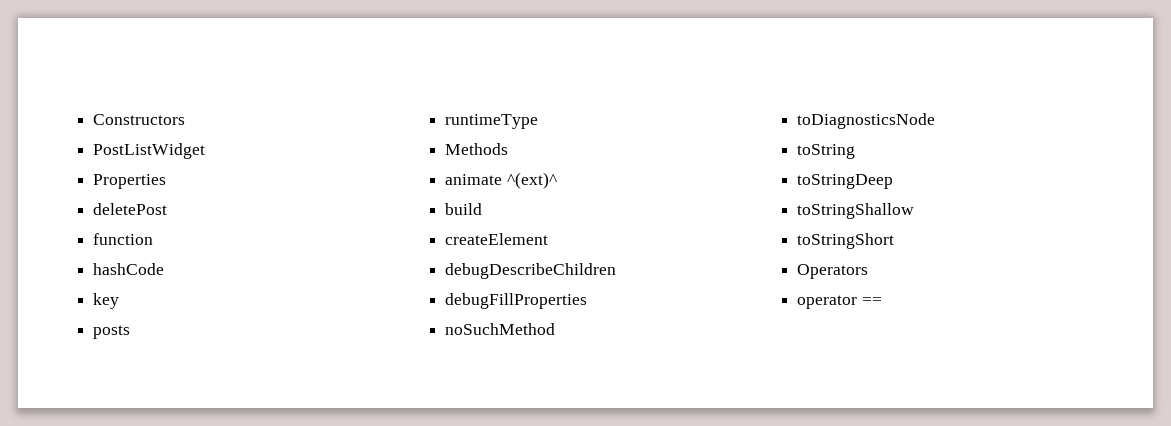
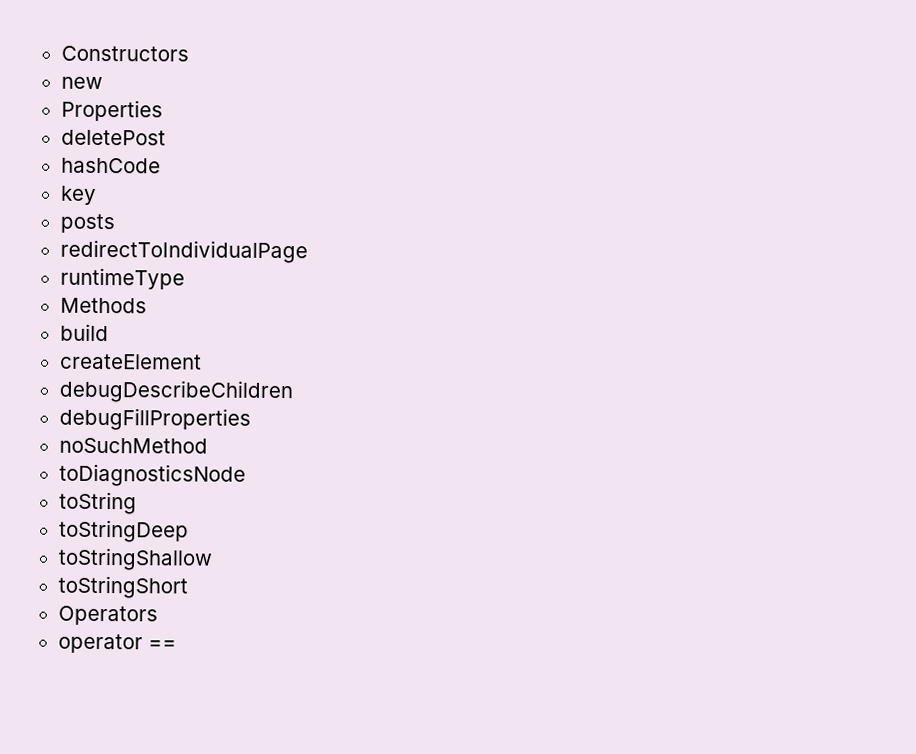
- PostListWidget
+ new
- function
+ redirectToIndividualPage
- animate ^(ext)^

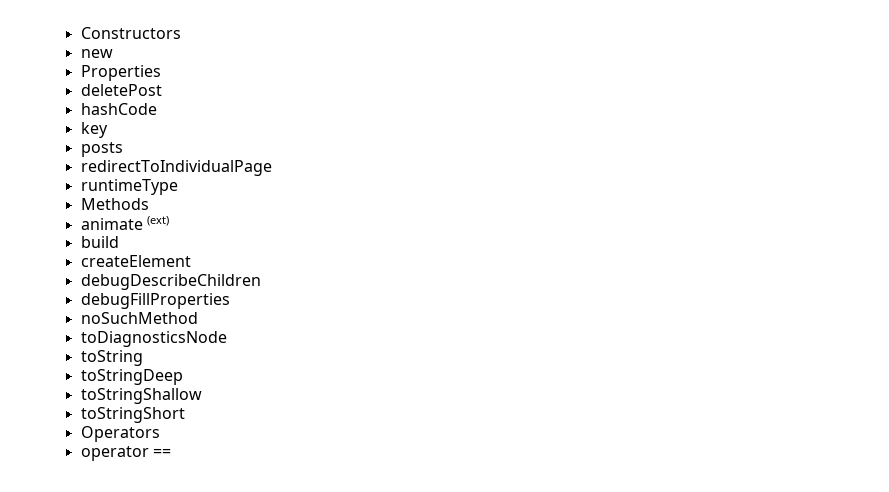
+ animate (ext)

